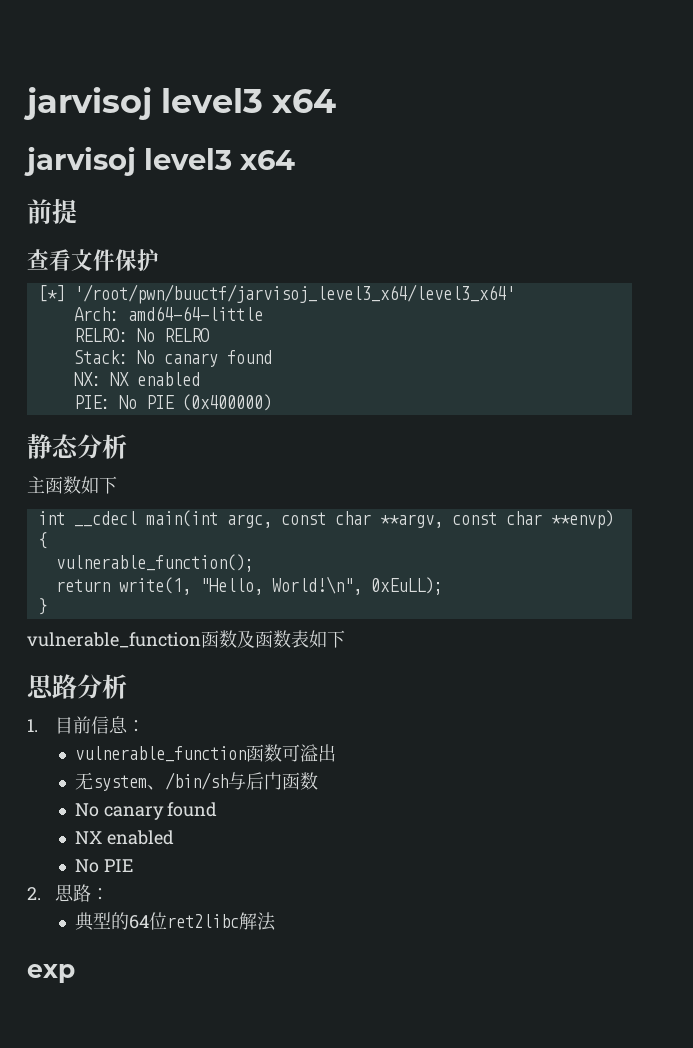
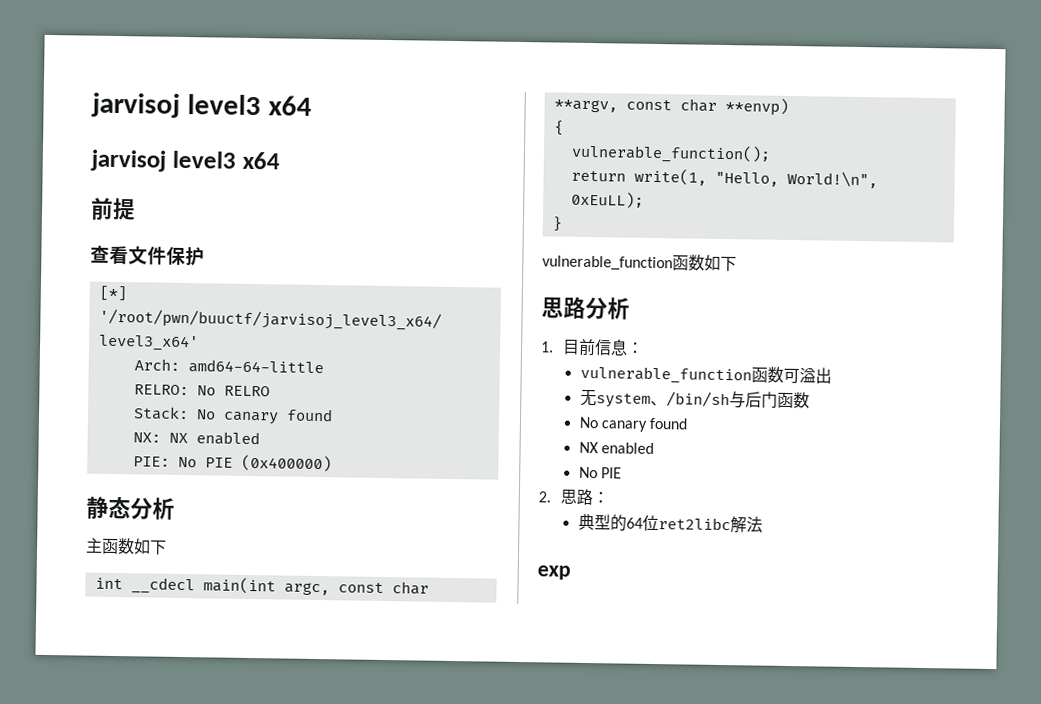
- vulnerable_function函数及函数表如下
+ vulnerable_function函数如下

